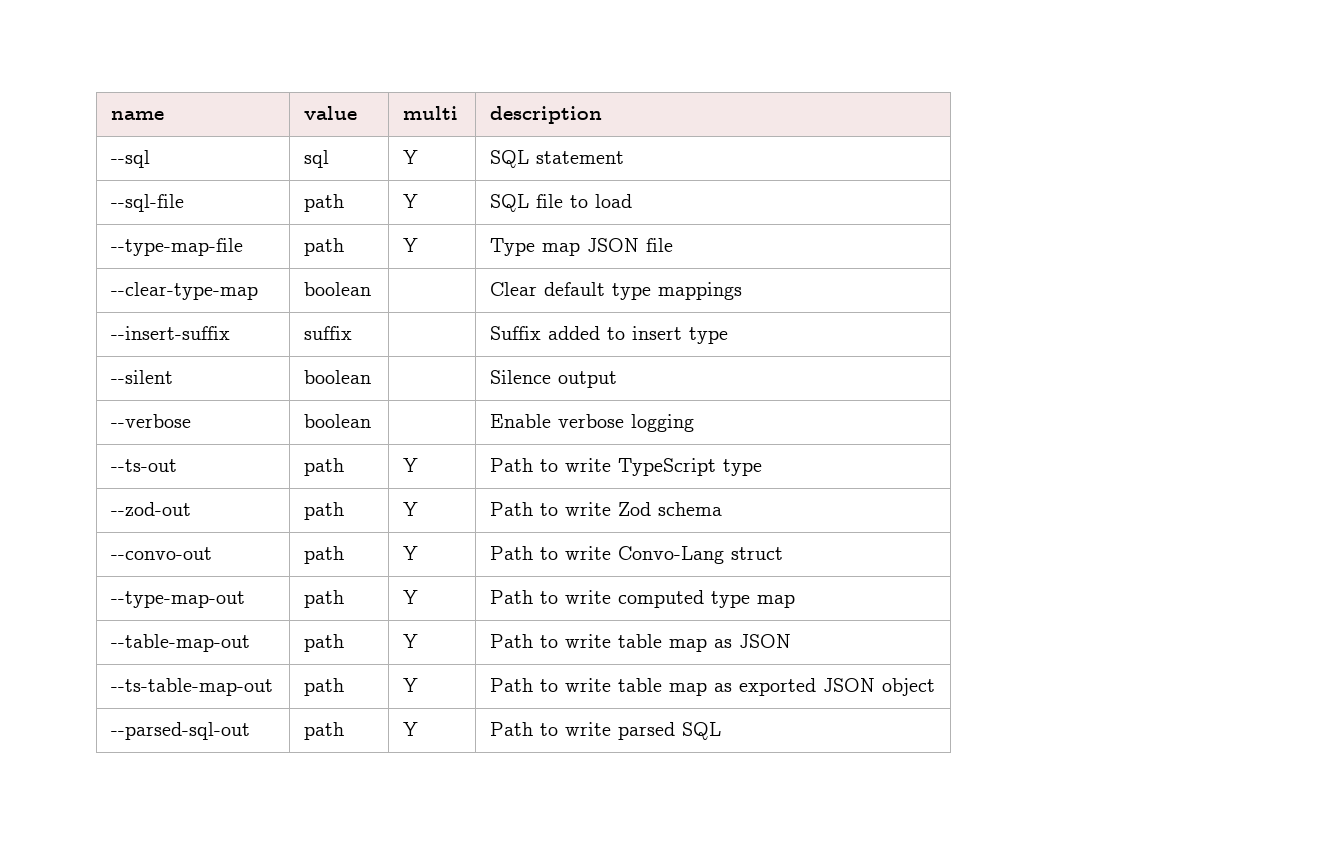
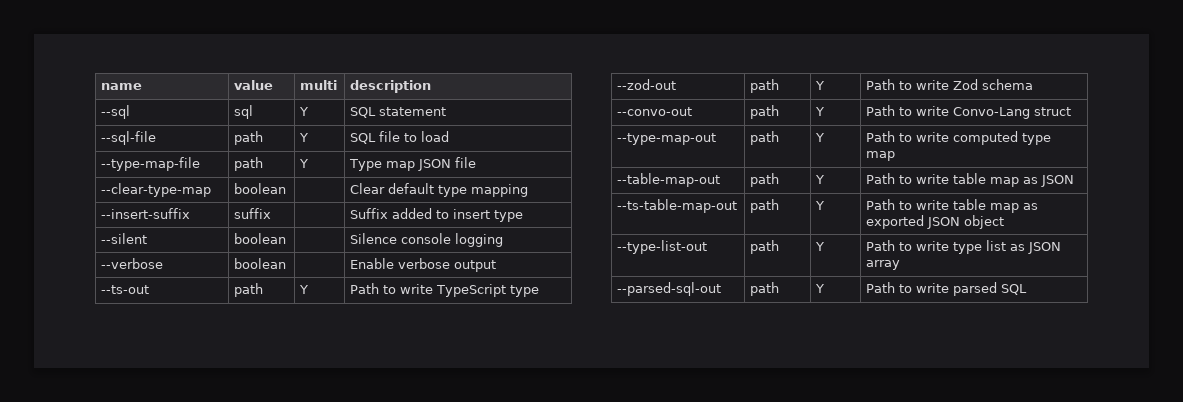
- --clear-type-map | boolean | | Clear default type mappings
+ --clear-type-map | boolean | | Clear default type mapping
- --silent | boolean | | Silence output
+ --silent | boolean | | Silence console logging
- --verbose | boolean | | Enable verbose logging
+ --verbose | boolean | | Enable verbose output
+ --type-list-out | path | Y | Path to write type list as JSON array

